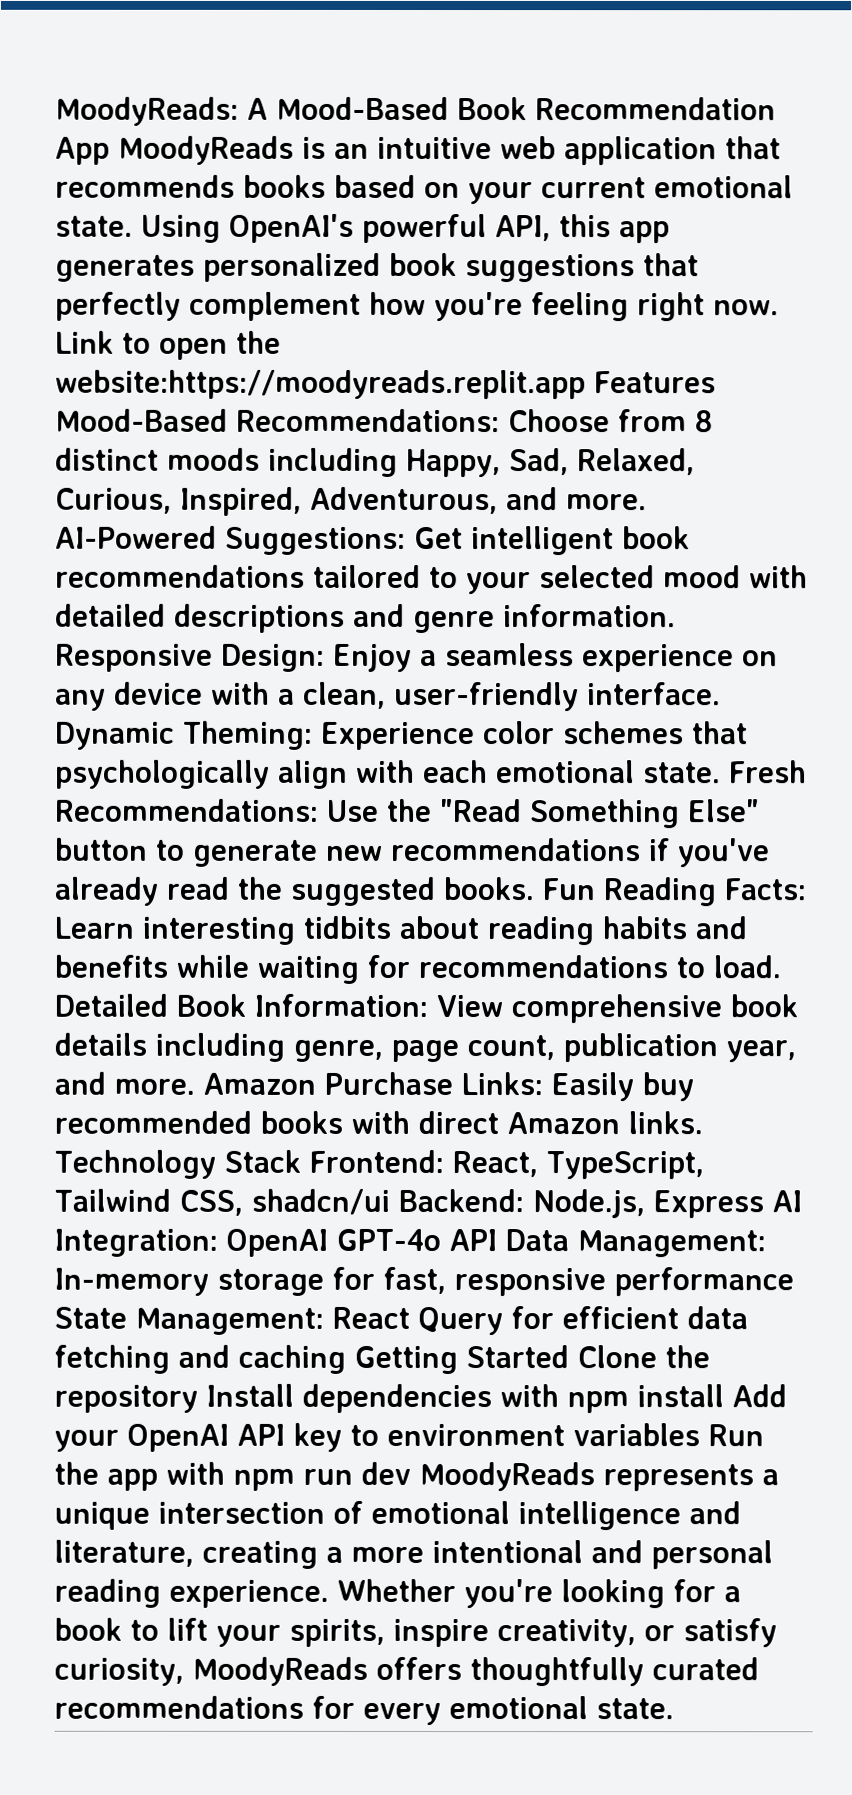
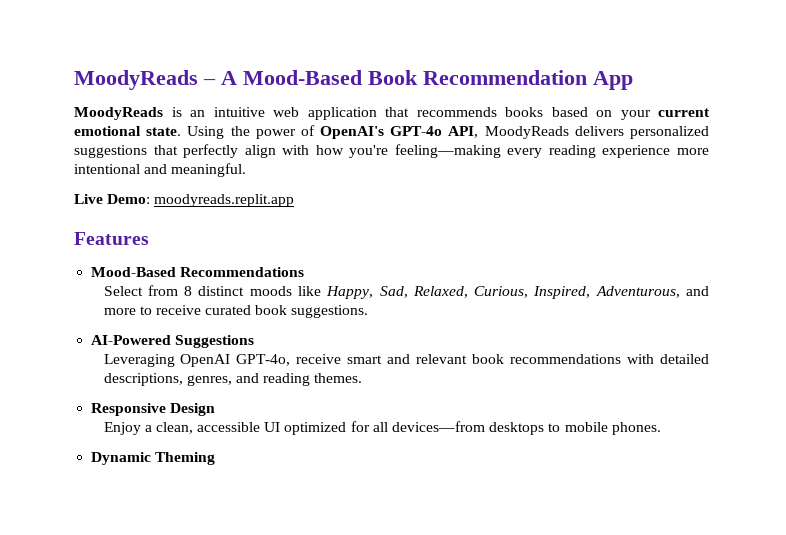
- MoodyReads: A Mood-Based Book Recommendation App MoodyReads is an intuitive web application that recommends books based on your current emotional state.
+ MoodyReads – A Mood-Based Book Recommendation App
+ MoodyReads is an intuitive web application that recommends books based on your current emotional state.
- Using OpenAI's powerful API, this app generates personalized book suggestions that perfectly complement how you're feeling right now. Link to open the website:https://moodyreads.replit.app Features Mood-Based Recommendations: Choose from 8 distinct moods including Happy, Sad, Relaxed, Curious, Inspired, Adventurous, and more. AI-Powered Suggestions: Get intelligent book recommendations tailored to your selected mood with detailed descriptions and genre information. Responsive Design: Enjoy a seamless experience on any device with a clean, user-friendly interface. Dynamic Theming: Experience color schemes that psychologically align with each emotional state. Fresh Recommendations: Use the "Read Something Else" button to generate new recommendations if you've already read the suggested books. Fun Reading Facts: Learn interesting tidbits about reading habits and benefits while waiting for recommendations to load. Detailed Book Information: View comprehensive book details including genre, page count, publication year, and more. Amazon Purchase Links: Easily buy recommended books with direct Amazon links. Technology Stack Frontend: React, TypeScript, Tailwind CSS, shadcn/ui Backend: Node.js, Express AI Integration: OpenAI GPT-4o API Data Management: In-memory storage for fast, responsive performance State Management: React Query for efficient data fetching and caching Getting Started Clone the repository Install dependencies with npm install Add your OpenAI API key to environment variables Run the app with npm run dev MoodyReads represents a unique intersection of emotional intelligence and literature, creating a more intentional and personal reading experience. Whether you're looking for a book to lift your spirits, inspire creativity, or satisfy curiosity, MoodyReads offers thoughtfully curated recommendations for every emotional state.
+ Using the power of OpenAI's GPT-4o API, MoodyReads delivers personalized suggestions that perfectly align with how you're feeling—making every reading experience more intentional and meaningful.
+ Live Demo: moodyreads.replit.app
+ Features
+ Mood-Based Recommendations
+ Select from 8 distinct moods like Happy, Sad, Relaxed, Curious, Inspired, Adventurous, and more to receive curated book suggestions.
+ AI-Powered Suggestions
+ Leveraging OpenAI GPT-4o, receive smart and relevant book recommendations with detailed descriptions, genres, and reading themes.
+ Responsive Design
+ Enjoy a clean, accessible UI optimized for all devices—from desktops to mobile phones.
+ Dynamic Theming

